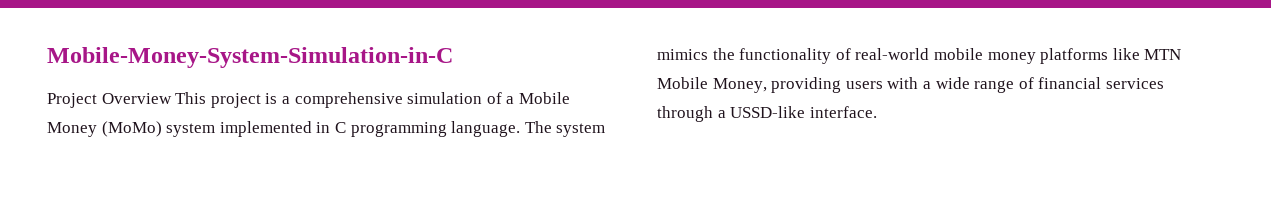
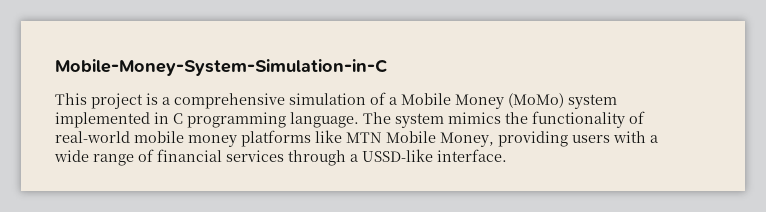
- Project Overview This project is a comprehensive simulation of a Mobile Money (MoMo) system implemented in C programming language.
+ This project is a comprehensive simulation of a Mobile Money (MoMo) system implemented in C programming language.

